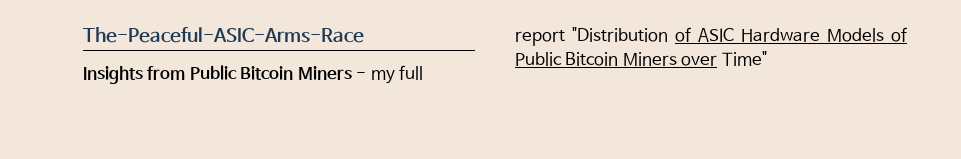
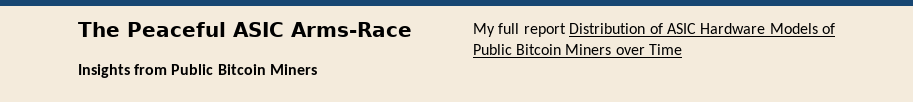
- The-Peaceful-ASIC-Arms-Race
+ The Peaceful ASIC Arms-Race
- Insights from Public Bitcoin Miners - my full report "Distribution of ASIC Hardware Models of Public Bitcoin Miners over Time"
+ Insights from Public Bitcoin Miners
+ My full report Distribution of ASIC Hardware Models of Public Bitcoin Miners over Time

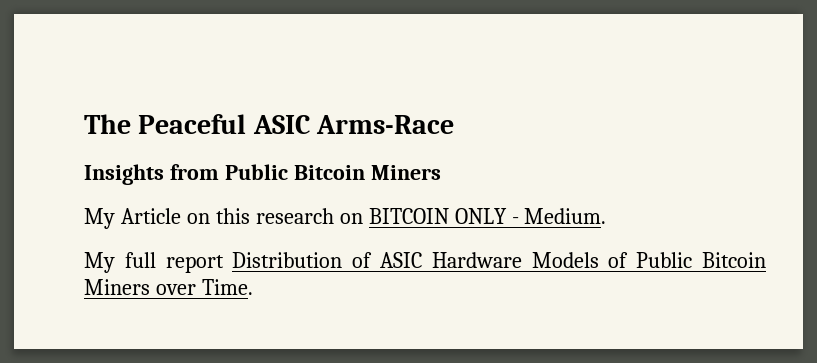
+ My Article on this research on BITCOIN ONLY - Medium.
- My full report Distribution of ASIC Hardware Models of Public Bitcoin Miners over Time
+ My full report Distribution of ASIC Hardware Models of Public Bitcoin Miners over Time.

